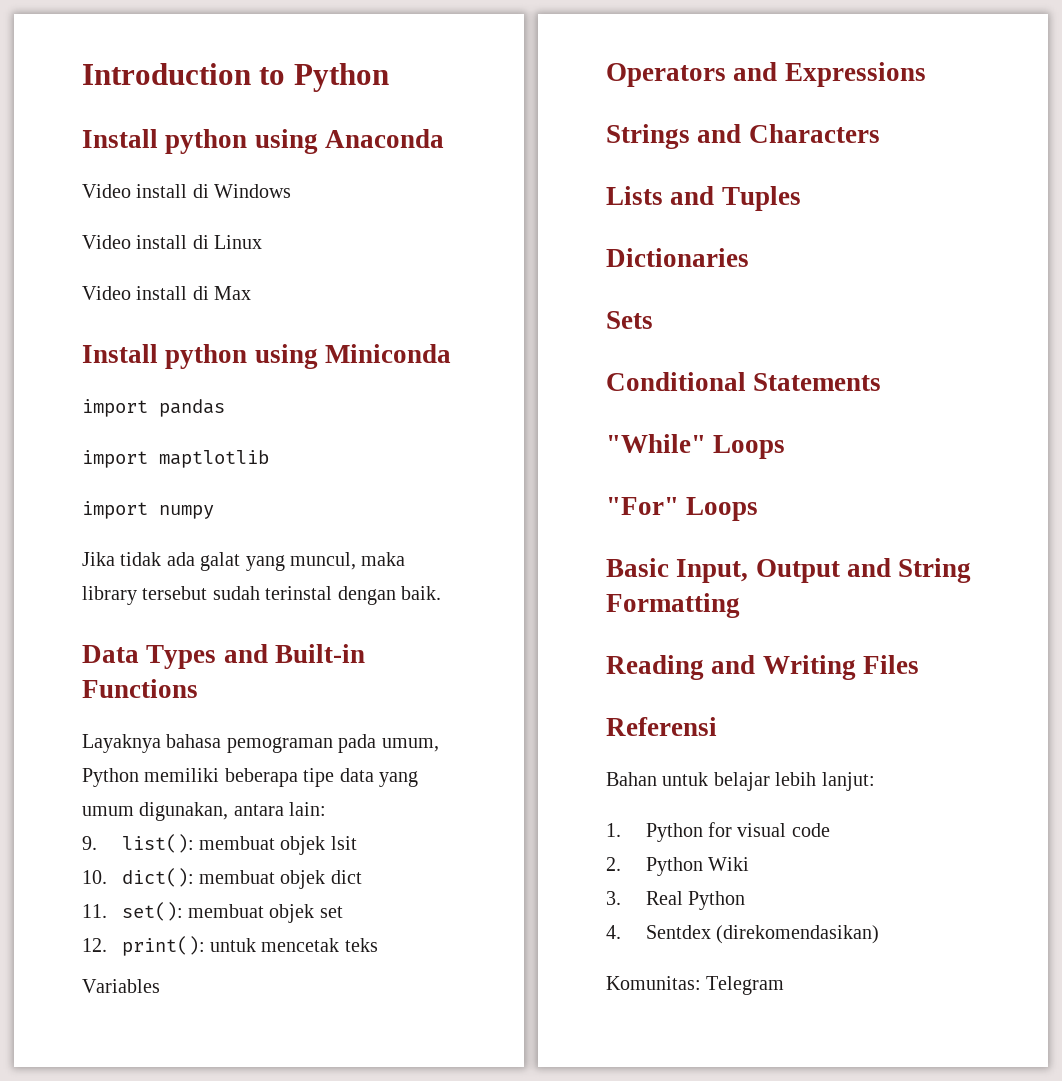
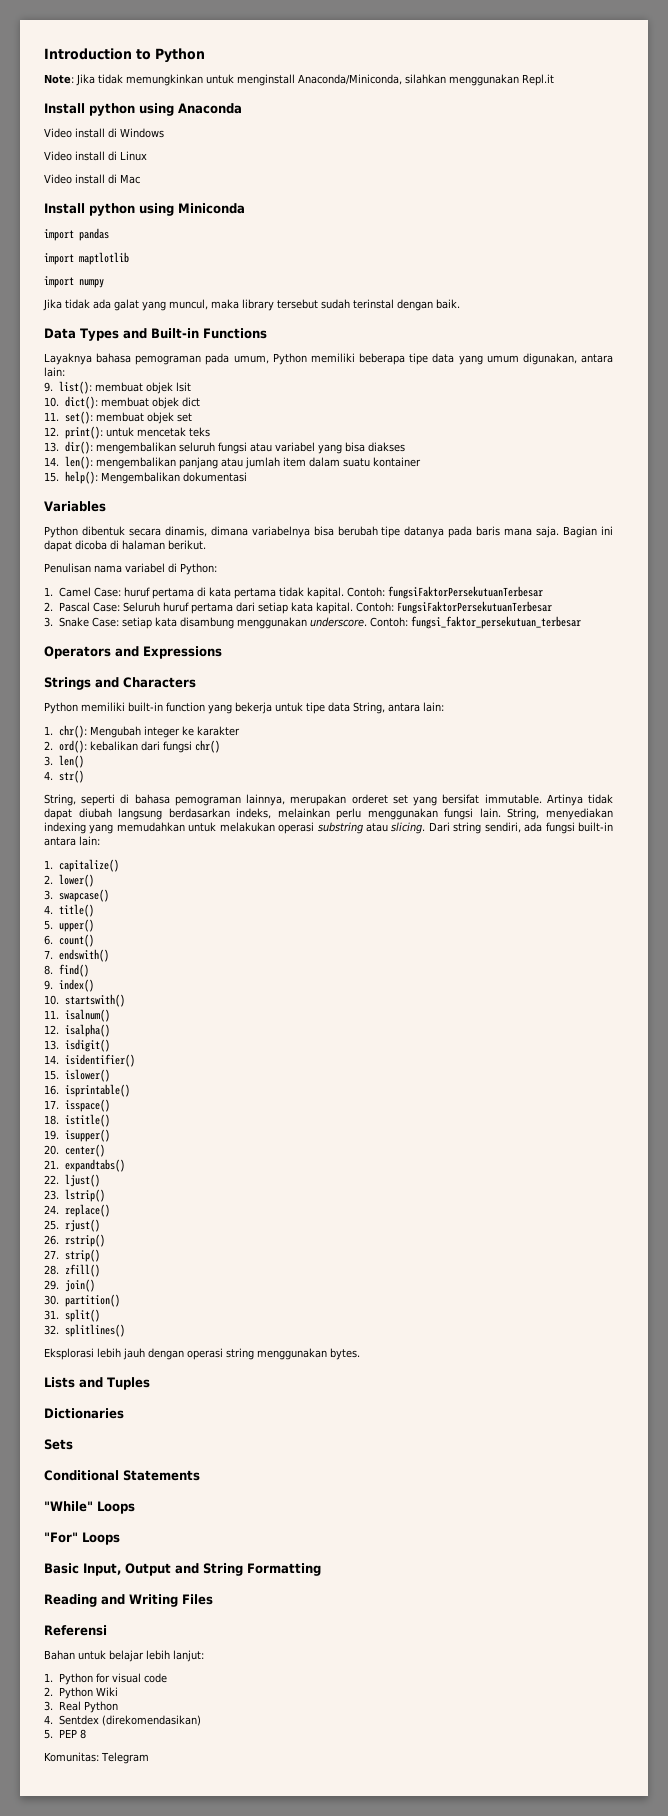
+ Note: Jika tidak memungkinkan untuk menginstall Anaconda/Miniconda, silahkan menggunakan Repl.it
- Video install di Max
+ Video install di Mac
+ 13. dir(): mengembalikan seluruh fungsi atau variabel yang bisa diakses
+ 14. len(): mengembalikan panjang atau jumlah item dalam suatu kontainer
+ 15. help(): Mengembalikan dokumentasi
  Variables
+ Python dibentuk secara dinamis, dimana variabelnya bisa berubah tipe datanya pada baris mana saja. Bagian ini dapat dicoba di halaman berikut.
+ Penulisan nama variabel di Python:
+ 1. Camel Case: huruf pertama di kata pertama tidak kapital. Contoh: fungsiFaktorPersekutuanTerbesar
+ 2. Pascal Case: Seluruh huruf pertama dari setiap kata kapital. Contoh: FungsiFaktorPersekutuanTerbesar
+ 3. Snake Case: setiap kata disambung menggunakan underscore. Contoh: fungsi_faktor_persekutuan_terbesar
+ Python memiliki built-in function yang bekerja untuk tipe data String, antara lain:
+ 1. chr(): Mengubah integer ke karakter
+ 2. ord(): kebalikan dari fungsi chr()
+ 3. len()
+ 4. str()
+ String, seperti di bahasa pemograman lainnya, merupakan orderet set yang bersifat immutable. Artinya tidak dapat diubah langsung berdasarkan indeks, melainkan perlu menggunakan fungsi lain. String, menyediakan indexing yang memudahkan untuk melakukan operasi substring atau slicing. Dari string sendiri, ada fungsi built-in antara lain:
+ 1. capitalize()
+ 2. lower()
+ 3. swapcase()
+ 4. title()
+ 5. upper()
+ 6. count()
+ 7. endswith()
+ 8. find()
+ 9. index()
+ 10. startswith()
+ 11. isalnum()
+ 12. isalpha()
+ 13. isdigit()
+ 14. isidentifier()
+ 15. islower()
+ 16. isprintable()
+ 17. isspace()
+ 18. istitle()
+ 19. isupper()
+ 20. center()
+ 21. expandtabs()
+ 22. ljust()
+ 23. lstrip()
+ 24. replace()
+ 25. rjust()
+ 26. rstrip()
+ 27. strip()
+ 28. zfill()
+ 29. join()
+ 30. partition()
+ 31. split()
+ 32. splitlines()
+ Eksplorasi lebih jauh dengan operasi string menggunakan bytes.
+ 5. PEP 8

